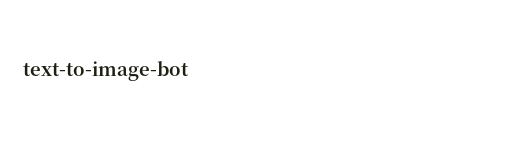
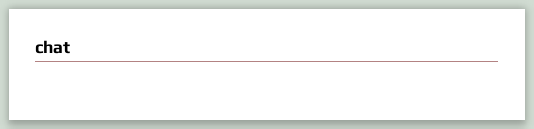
- text-to-image-bot
+ chat

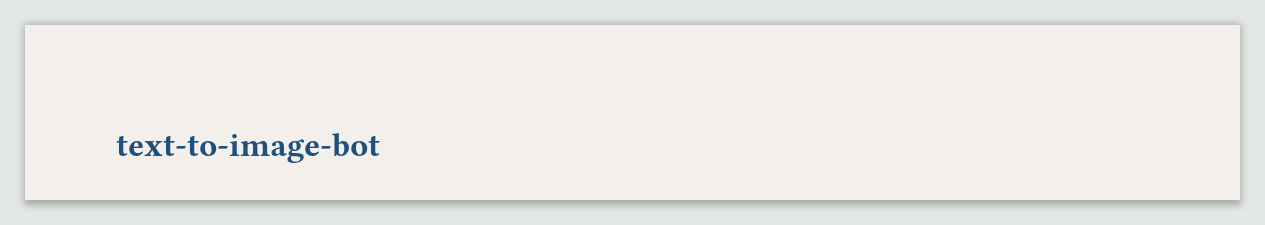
- chat
+ text-to-image-bot

